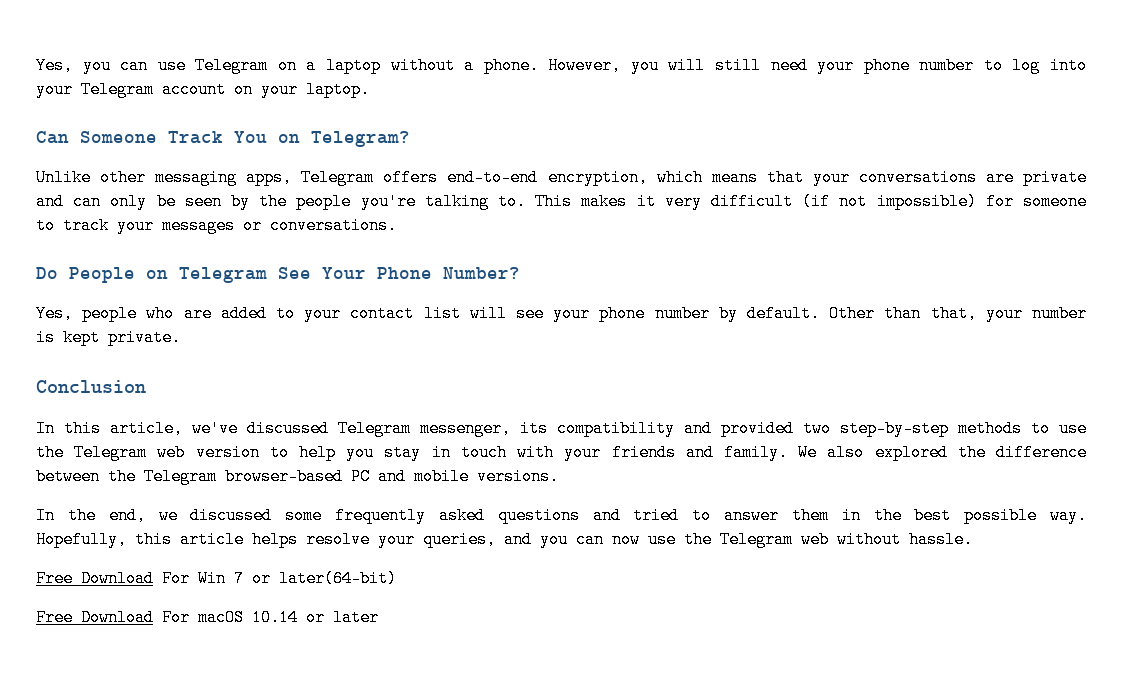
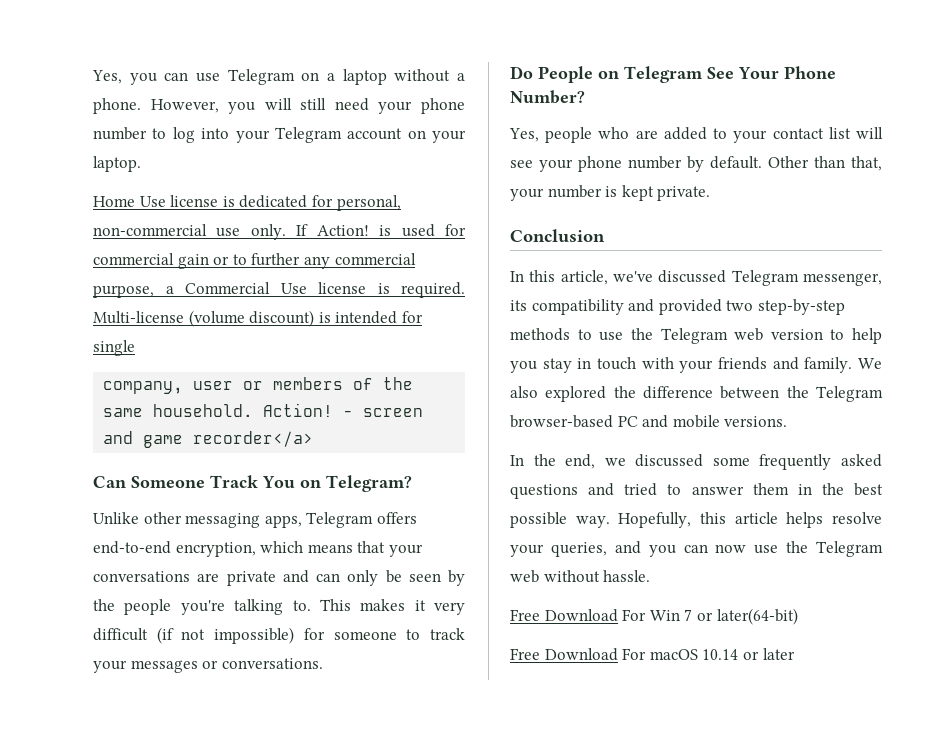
+ Home Use license is dedicated for personal, non-commercial use only. If Action! is used for commercial gain or to further any commercial purpose, a Commercial Use license is required. Multi-license (volume discount) is intended for single
+ company, user or members of the same household. Action! - screen and game recorder</a>

